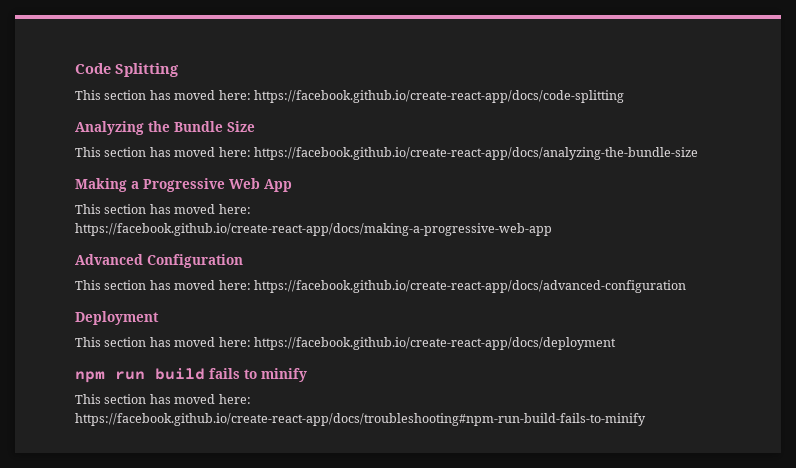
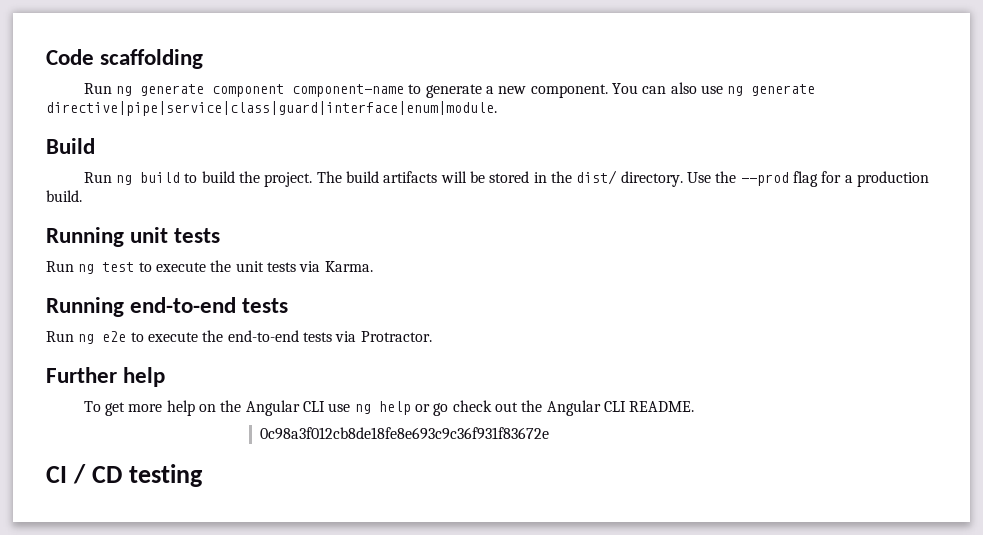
- Code Splitting
- This section has moved here: https://facebook.github.io/create-react-app/docs/code-splitting
- Analyzing the Bundle Size
- This section has moved here: https://facebook.github.io/create-react-app/docs/analyzing-the-bundle-size
- Making a Progressive Web App
- This section has moved here: https://facebook.github.io/create-react-app/docs/making-a-progressive-web-app
- Advanced Configuration
- This section has moved here: https://facebook.github.io/create-react-app/docs/advanced-configuration
- Deployment
- This section has moved here: https://facebook.github.io/create-react-app/docs/deployment
- npm run build fails to minify
- This section has moved here: https://facebook.github.io/create-react-app/docs/troubleshooting#npm-run-build-fails-to-minify
+ Code scaffolding
+ Run ng generate component component-name to generate a new component. You can also use ng generate directive|pipe|service|class|guard|interface|enum|module.
+ Build
+ Run ng build to build the project. The build artifacts will be stored in the dist/ directory. Use the --prod flag for a production build.
+ Running unit tests
+ Run ng test to execute the unit tests via Karma.
+ Running end-to-end tests
+ Run ng e2e to execute the end-to-end tests via Protractor.
+ Further help
+ To get more help on the Angular CLI use ng help or go check out the Angular CLI README.
+ 0c98a3f012cb8de18fe8e693c9c36f931f83672e
+ CI / CD testing

